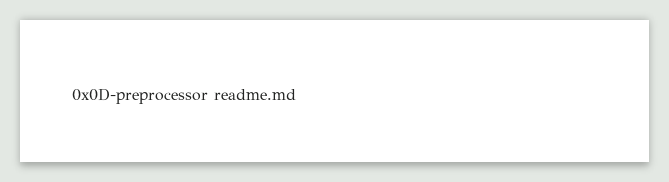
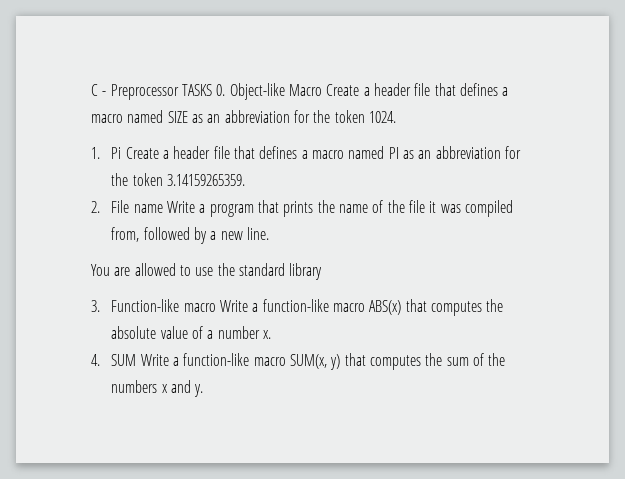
- 0x0D-preprocessor readme.md
+ C - Preprocessor TASKS 0. Object-like Macro Create a header file that defines a macro named SIZE as an abbreviation for the token 1024.
+ 1. Pi Create a header file that defines a macro named PI as an abbreviation for the token 3.14159265359.
+ 2. File name Write a program that prints the name of the file it was compiled from, followed by a new line.
+ You are allowed to use the standard library
+ 3. Function-like macro Write a function-like macro ABS(x) that computes the absolute value of a number x.
+ 4. SUM Write a function-like macro SUM(x, y) that computes the sum of the numbers x and y.

